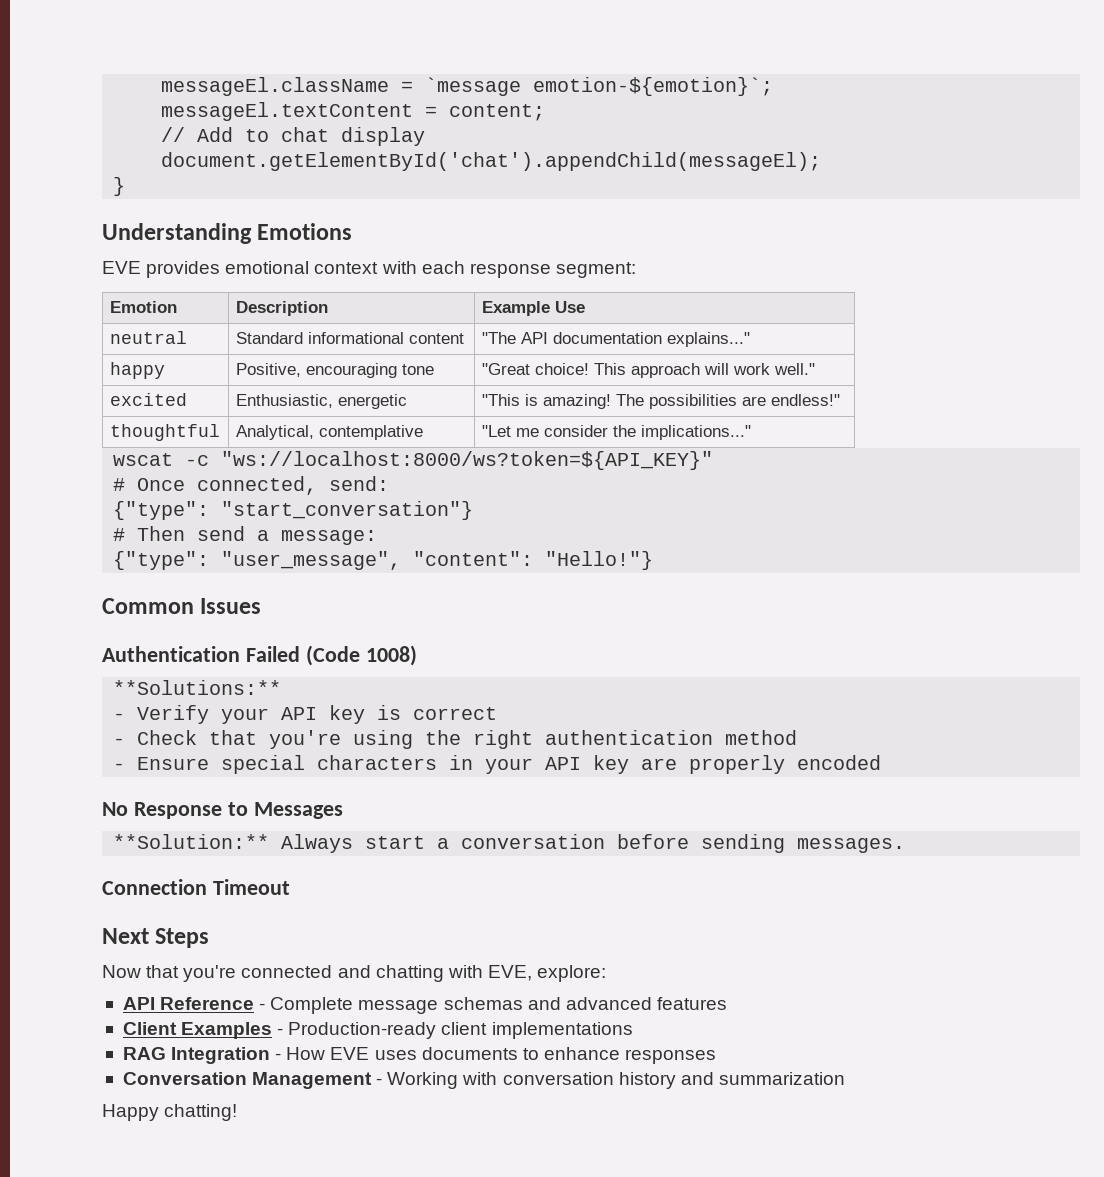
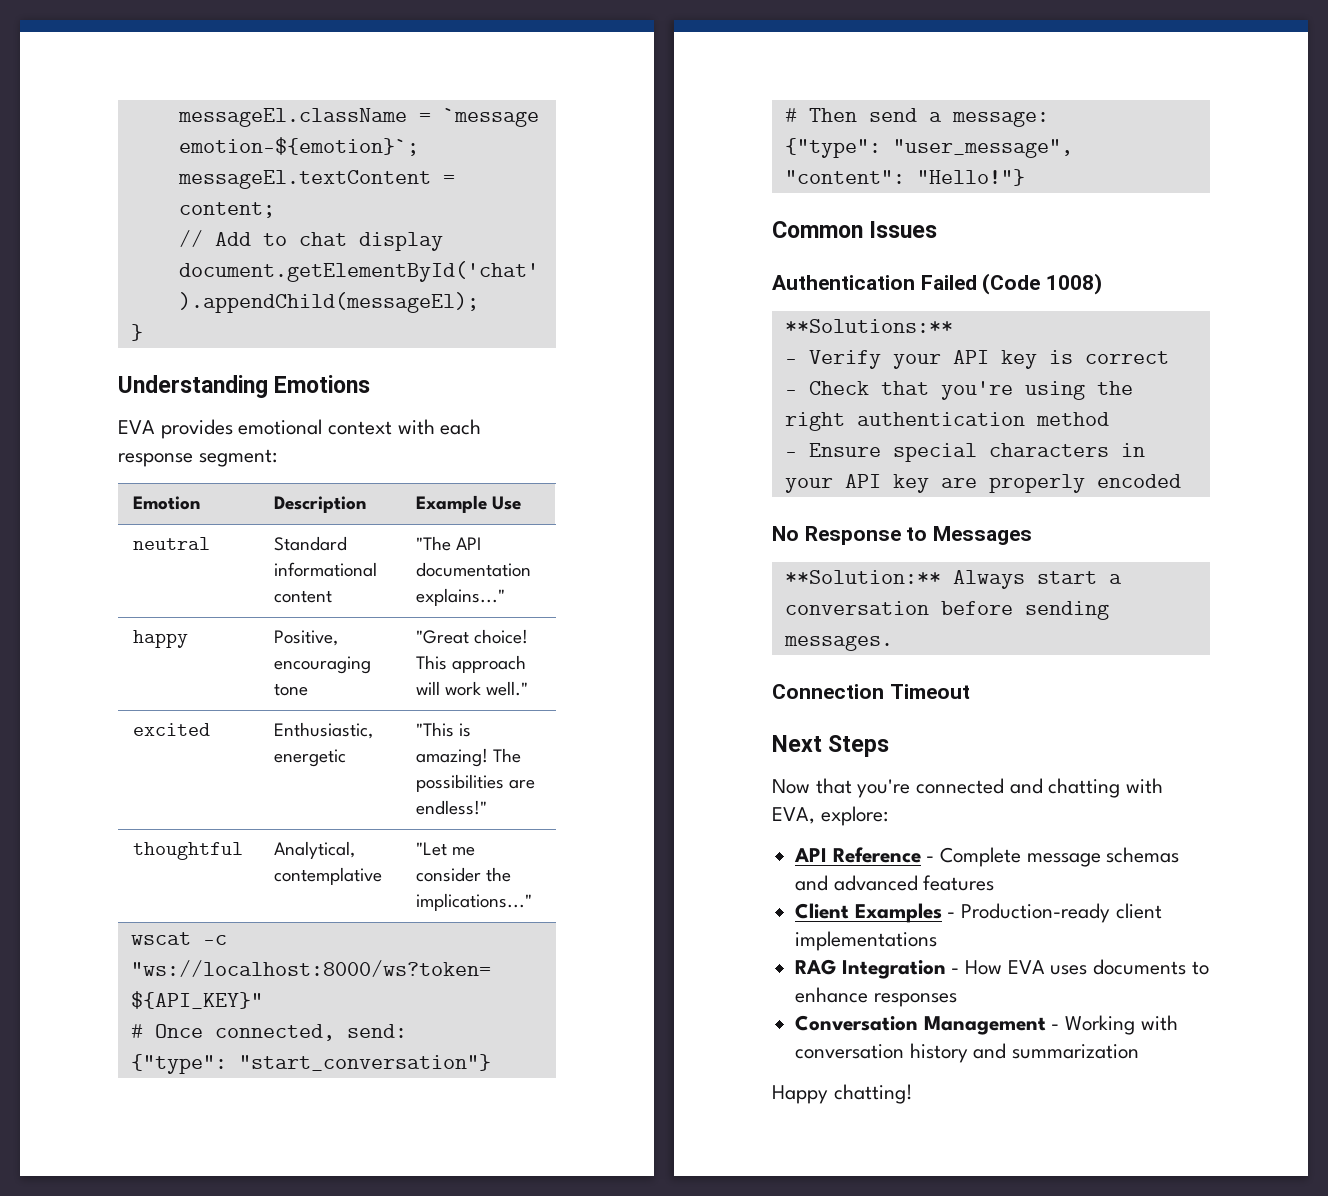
- EVE provides emotional context with each response segment:
+ EVA provides emotional context with each response segment:
- Now that you're connected and chatting with EVE, explore:
+ Now that you're connected and chatting with EVA, explore:
- RAG Integration - How EVE uses documents to enhance responses
+ RAG Integration - How EVA uses documents to enhance responses

